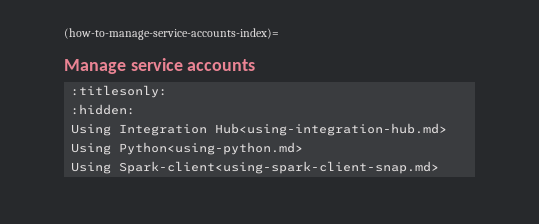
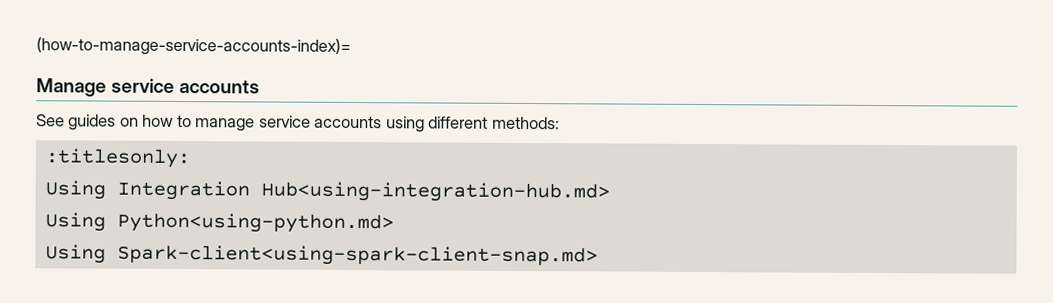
+ See guides on how to manage service accounts using different methods:
- :hidden:

